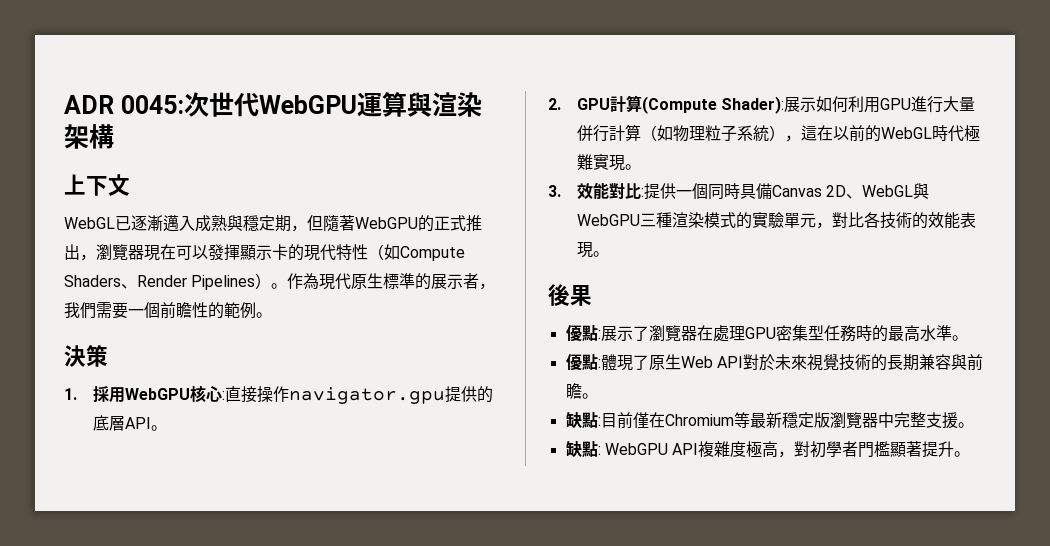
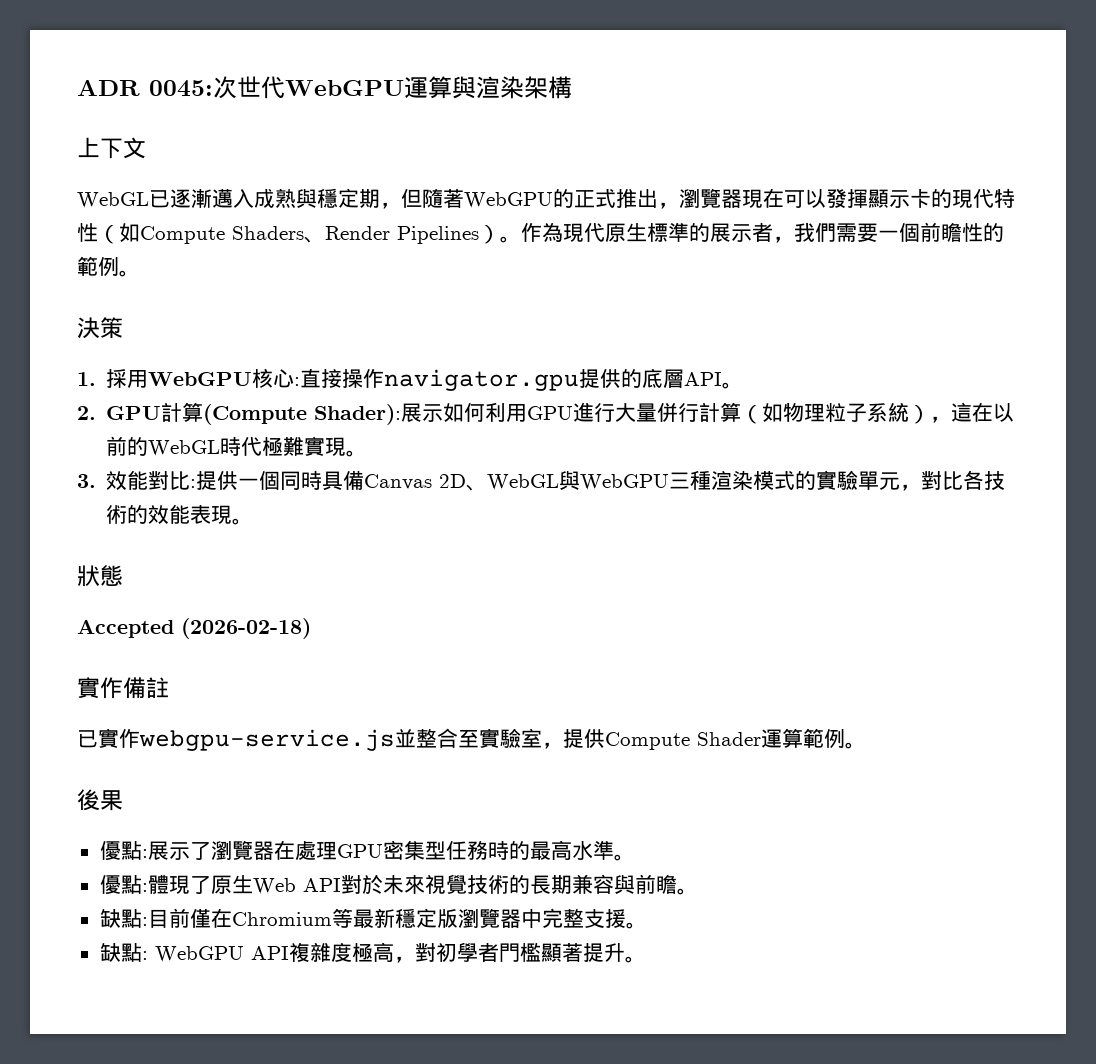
+ 狀態
+ Accepted (2026-02-18)
+ 實作備註
+ 已實作webgpu-service.js並整合至實驗室，提供Compute Shader運算範例。

